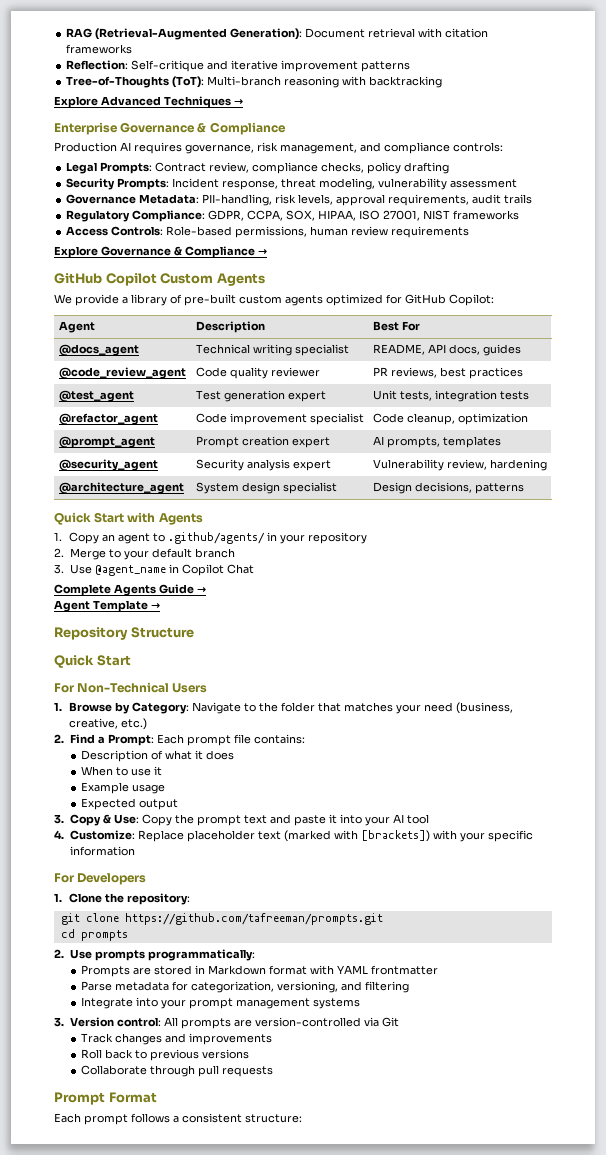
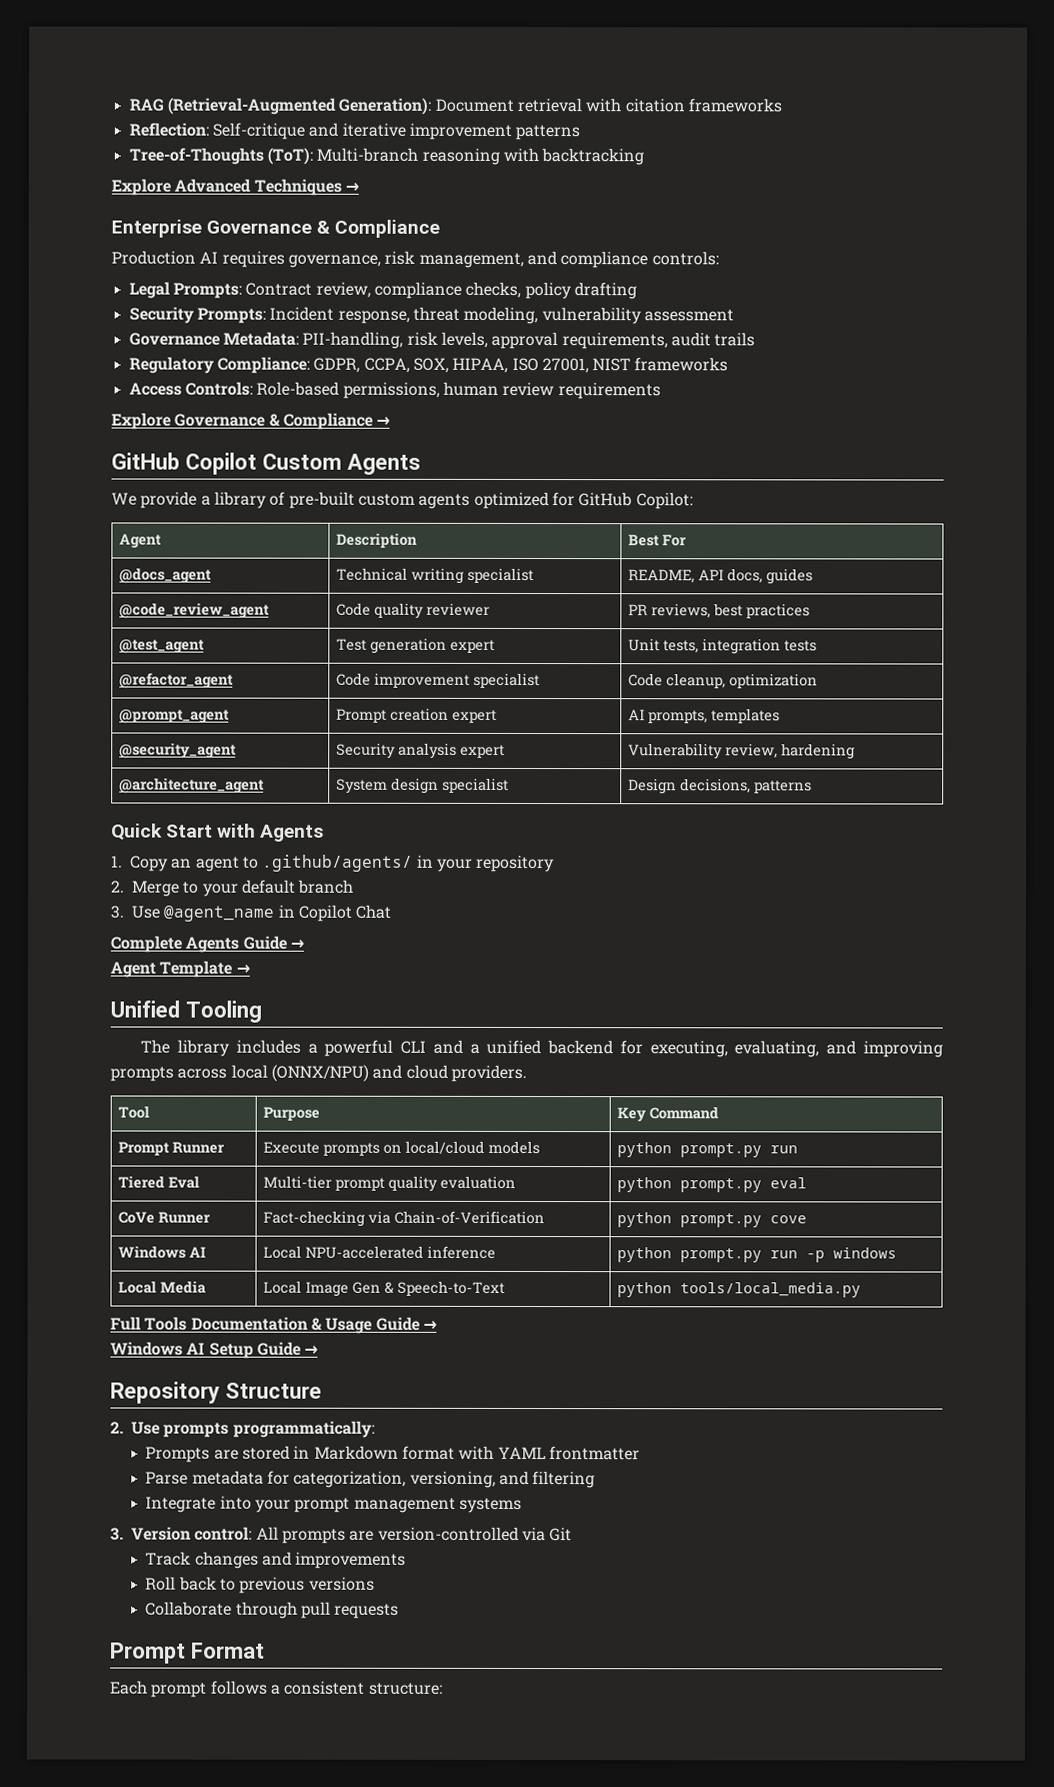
+ Unified Tooling
+ The library includes a powerful CLI and a unified backend for executing, evaluating, and improving prompts across local (ONNX/NPU) and cloud providers.
+ Tool | Purpose | Key Command
+ Prompt Runner | Execute prompts on local/cloud models | python prompt.py run
+ Tiered Eval | Multi-tier prompt quality evaluation | python prompt.py eval
+ CoVe Runner | Fact-checking via Chain-of-Verification | python prompt.py cove
+ Windows AI | Local NPU-accelerated inference | python prompt.py run -p windows
+ Local Media | Local Image Gen & Speech-to-Text | python tools/local_media.py
+ Full Tools Documentation & Usage Guide →
+ Windows AI Setup Guide →
  Repository Structure
- Quick Start
- For Non-Technical Users
- 1. Browse by Category: Navigate to the folder that matches your need (business, creative, etc.)
- 2. Find a Prompt: Each prompt file contains:
- Description of what it does
- When to use it
- Example usage
- Expected output
- 3. Copy & Use: Copy the prompt text and paste it into your AI tool
- 4. Customize: Replace placeholder text (marked with [brackets]) with your specific information
- For Developers
- 1. Clone the repository:
- git clone https://github.com/tafreeman/prompts.git
- cd prompts

